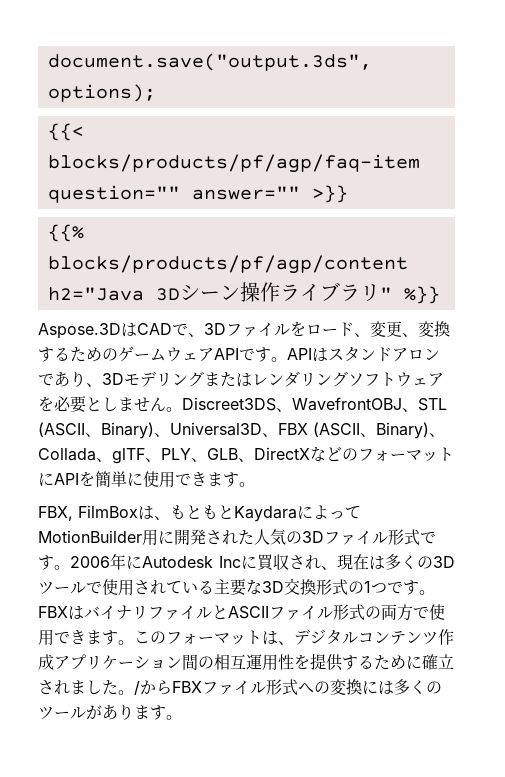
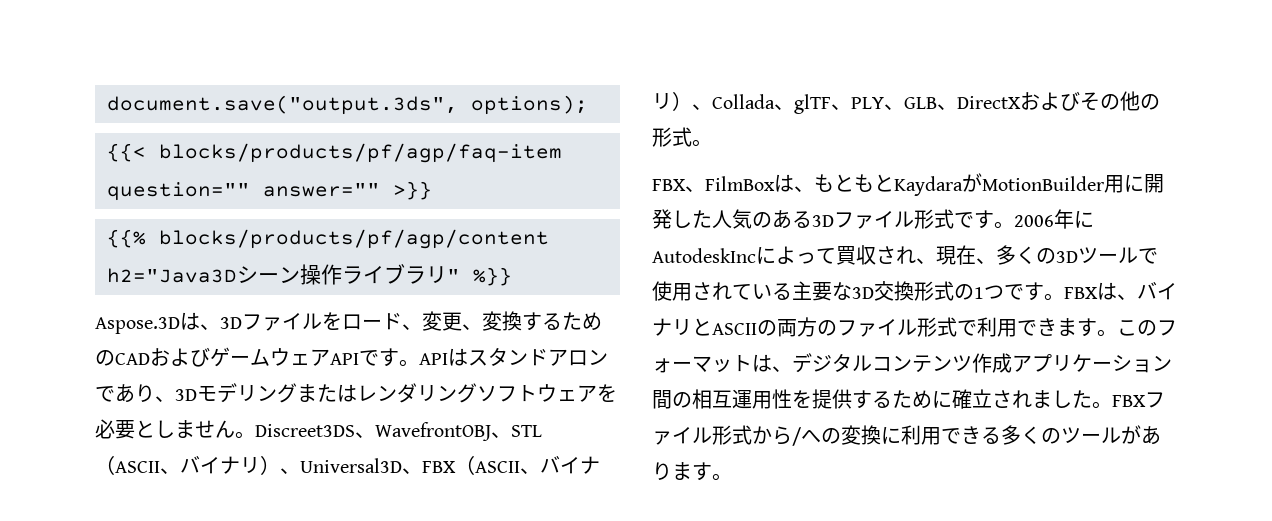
- {{% blocks/products/pf/agp/content h2="Java 3Dシーン操作ライブラリ" %}}
+ {{% blocks/products/pf/agp/content h2="Java3Dシーン操作ライブラリ" %}}
- Aspose.3DはCADで、3Dファイルをロード、変更、変換するためのゲームウェアAPIです。
+ Aspose.3Dは、3Dファイルをロード、変更、変換するためのCADおよびゲームウェアAPIです。
- Discreet3DS、WavefrontOBJ、STL (ASCII、Binary)、Universal3D、FBX (ASCII、Binary)、Collada、glTF、PLY、GLB、DirectXなどのフォーマットにAPIを簡単に使用できます。
+ Discreet3DS、WavefrontOBJ、STL（ASCII、バイナリ）、Universal3D、FBX（ASCII、バイナリ）、Collada、glTF、PLY、GLB、DirectXおよびその他の形式。
- FBX, FilmBoxは、もともとKaydaraによってMotionBuilder用に開発された人気の3Dファイル形式です。
+ FBX、FilmBoxは、もともとKaydaraがMotionBuilder用に開発した人気のある3Dファイル形式です。
- 2006年にAutodesk Incに買収され、現在は多くの3Dツールで使用されている主要な3D交換形式の1つです。
+ 2006年にAutodeskIncによって買収され、現在、多くの3Dツールで使用されている主要な3D交換形式の1つです。
- FBXはバイナリファイルとASCIIファイル形式の両方で使用できます。
+ FBXは、バイナリとASCIIの両方のファイル形式で利用できます。
- /からFBXファイル形式への変換には多くのツールがあります。
+ FBXファイル形式から/への変換に利用できる多くのツールがあります。

